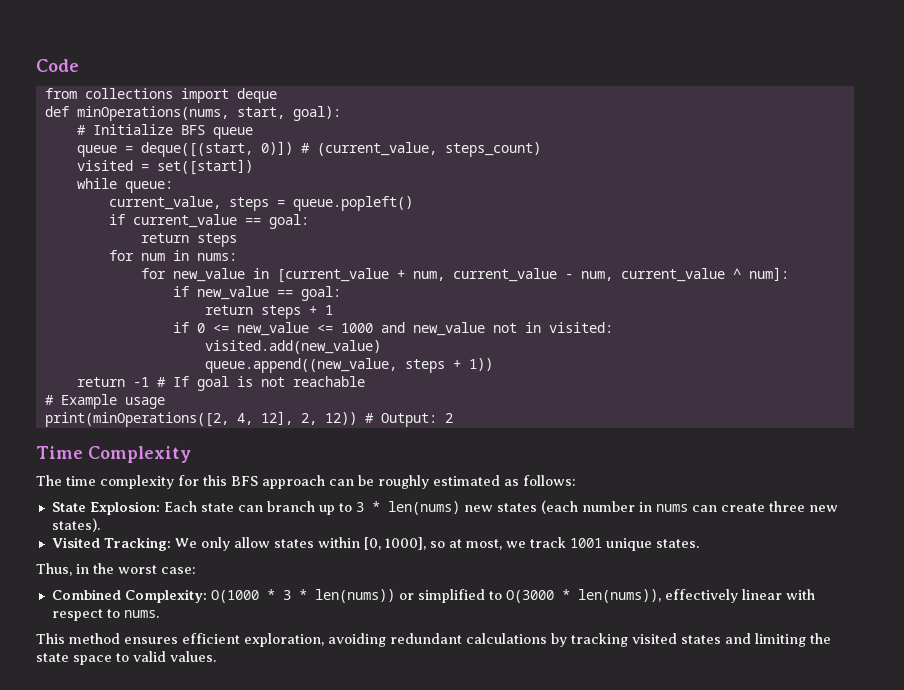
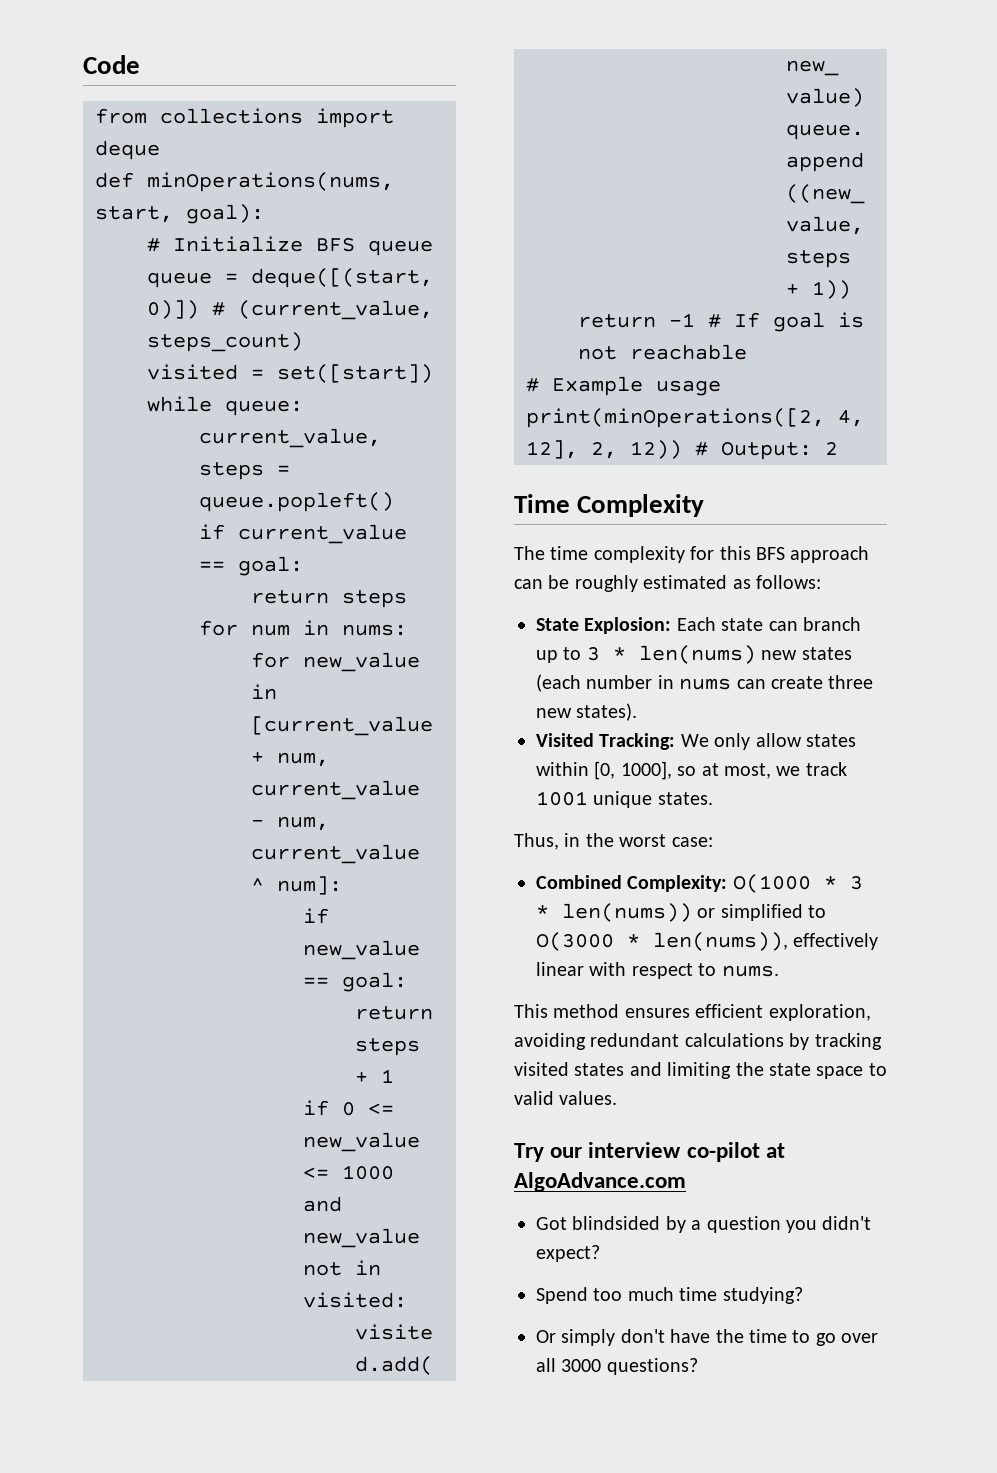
+ Try our interview co-pilot at AlgoAdvance.com
+ Got blindsided by a question you didn't expect?
+ Spend too much time studying?
+ Or simply don't have the time to go over all 3000 questions?

